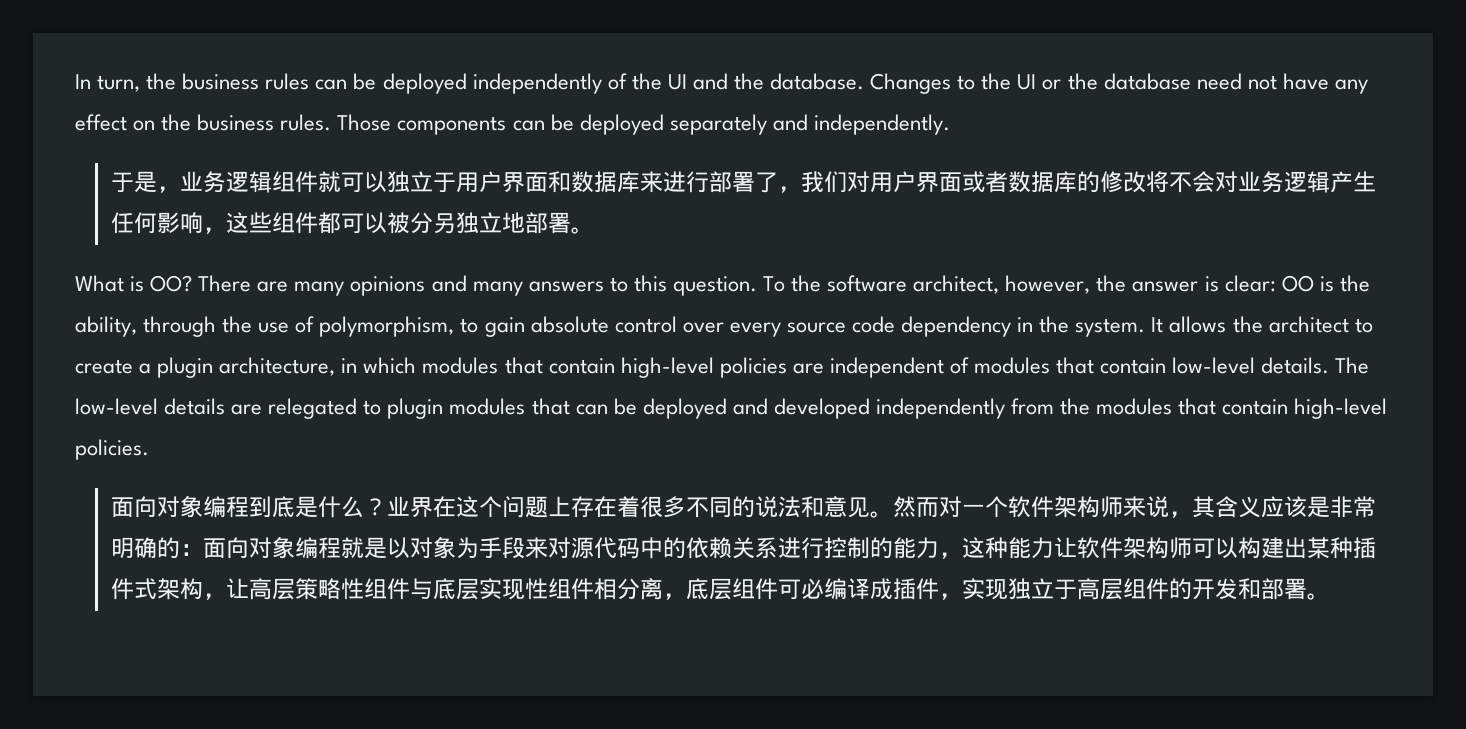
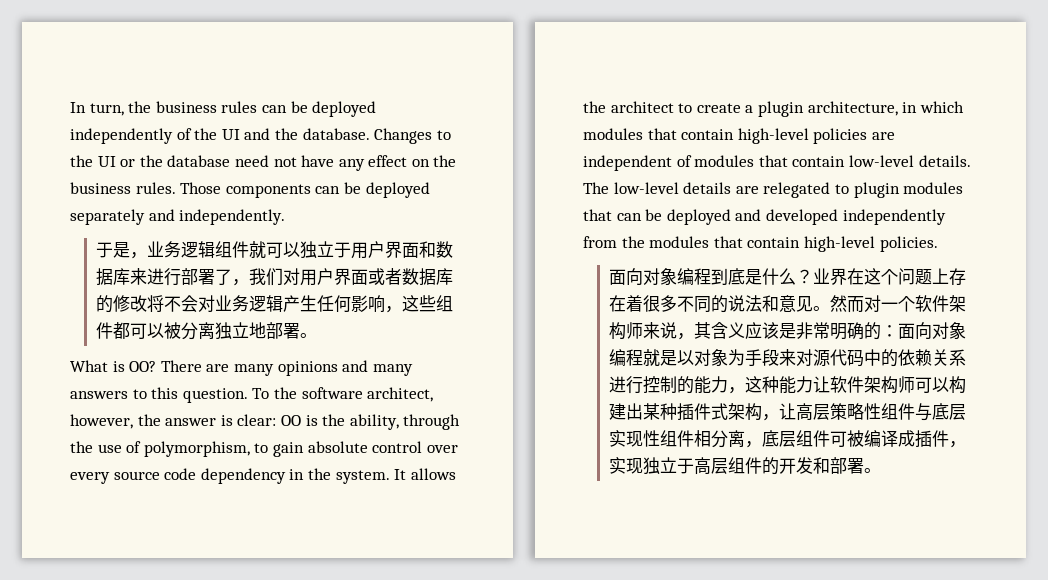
- 于是，业务逻辑组件就可以独立于用户界面和数据库来进行部署了，我们对用户界面或者数据库的修改将不会对业务逻辑产生任何影响，这些组件都可以被分另独立地部署。
+ 于是，业务逻辑组件就可以独立于用户界面和数据库来进行部署了，我们对用户界面或者数据库的修改将不会对业务逻辑产生任何影响，这些组件都可以被分离独立地部署。
- 面向对象编程就是以对象为手段来对源代码中的依赖关系进行控制的能力，这种能力让软件架构师可以构建出某种插件式架构，让高层策略性组件与底层实现性组件相分离，底层组件可必编译成插件，实现独立于高层组件的开发和部署。
+ 面向对象编程就是以对象为手段来对源代码中的依赖关系进行控制的能力，这种能力让软件架构师可以构建出某种插件式架构，让高层策略性组件与底层实现性组件相分离，底层组件可被编译成插件，实现独立于高层组件的开发和部署。

